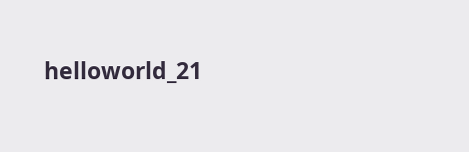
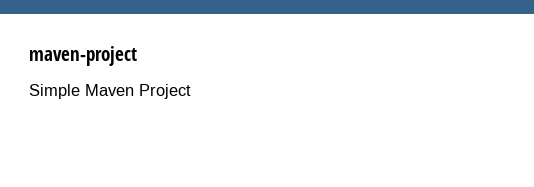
- helloworld_21
+ maven-project
+ Simple Maven Project

